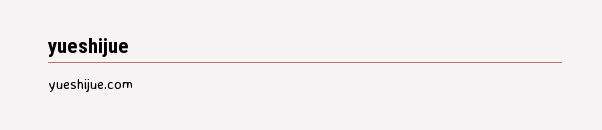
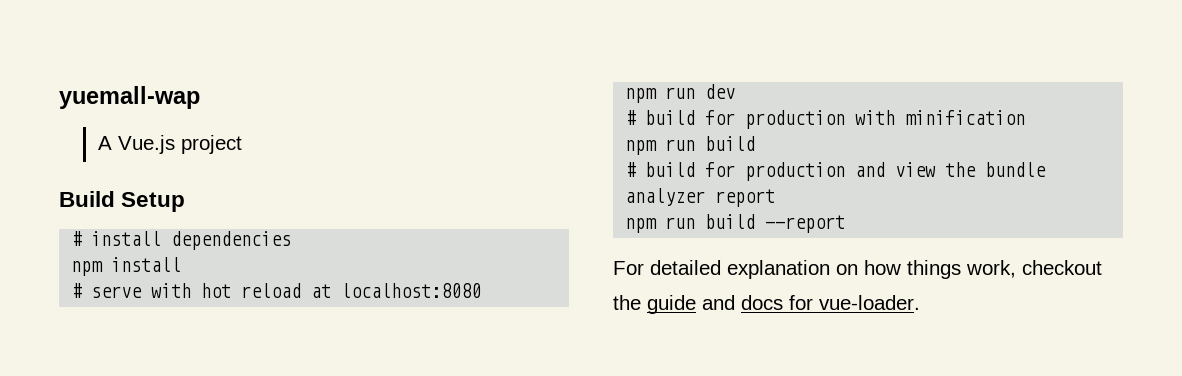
- yueshijue
- yueshijue.com
+ yuemall-wap
+ A Vue.js project
+ Build Setup
+ # install dependencies
+ npm install
+ # serve with hot reload at localhost:8080
+ npm run dev
+ # build for production with minification
+ npm run build
+ # build for production and view the bundle analyzer report
+ npm run build --report
+ For detailed explanation on how things work, checkout the guide and docs for vue-loader.

